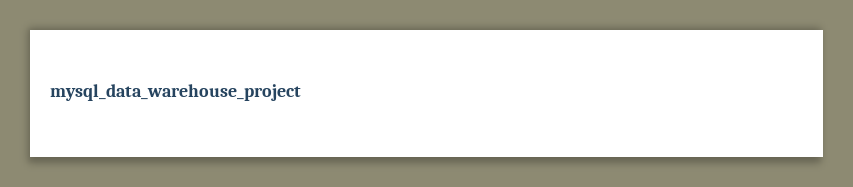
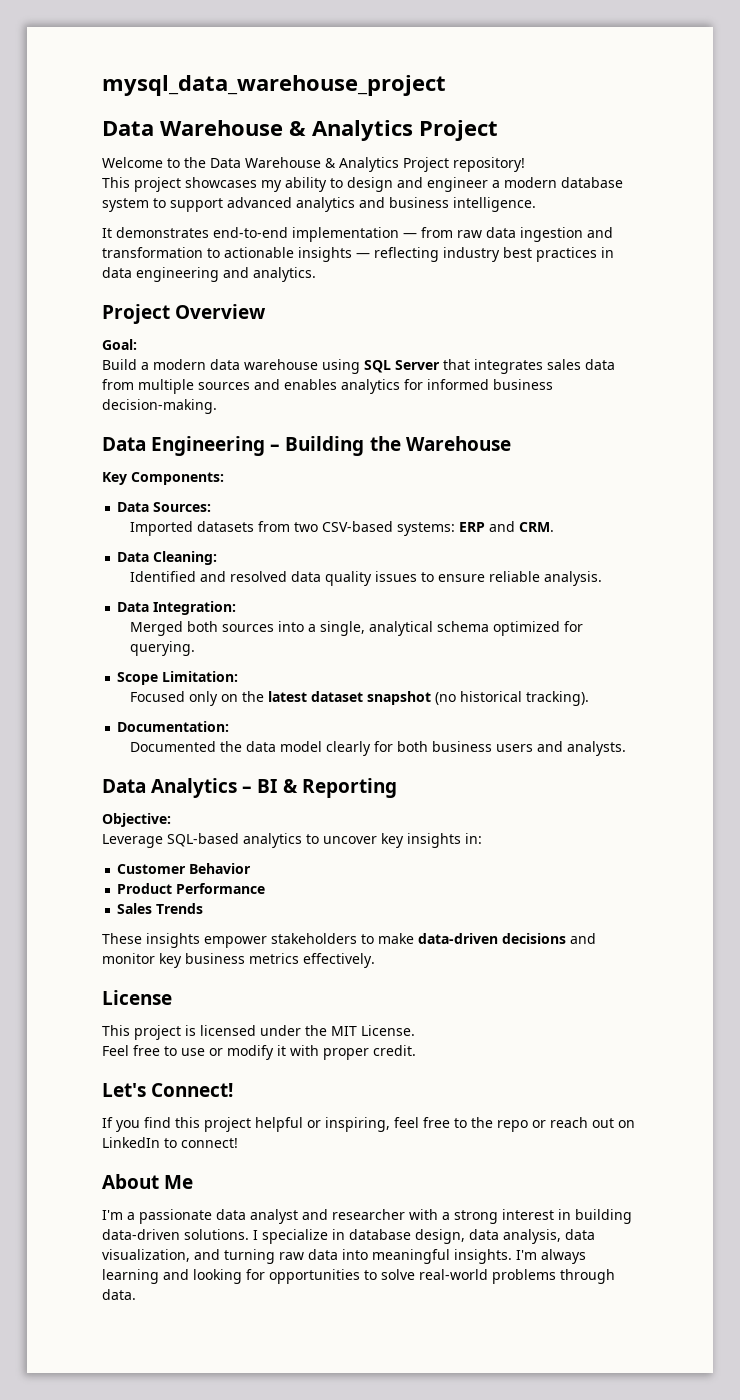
  mysql_data_warehouse_project
+ Data Warehouse & Analytics Project
+ Welcome to the Data Warehouse & Analytics Project repository!
+ This project showcases my ability to design and engineer a modern database system to support advanced analytics and business intelligence.
+ It demonstrates end-to-end implementation — from raw data ingestion and transformation to actionable insights — reflecting industry best practices in data engineering and analytics.
+ Project Overview
+ Goal:
+ Build a modern data warehouse using SQL Server that integrates sales data from multiple sources and enables analytics for informed business decision-making.
+ Data Engineering – Building the Warehouse
+ Key Components:
+ Data Sources:
+ Imported datasets from two CSV-based systems: ERP and CRM.
+ Data Cleaning:
+ Identified and resolved data quality issues to ensure reliable analysis.
+ Data Integration:
+ Merged both sources into a single, analytical schema optimized for querying.
+ Scope Limitation:
+ Focused only on the latest dataset snapshot (no historical tracking).
+ Documentation:
+ Documented the data model clearly for both business users and analysts.
+ Data Analytics – BI & Reporting
+ Objective:
+ Leverage SQL-based analytics to uncover key insights in:
+ Customer Behavior
+ Product Performance
+ Sales Trends
+ These insights empower stakeholders to make data-driven decisions and monitor key business metrics effectively.
+ License
+ This project is licensed under the MIT License.
+ Feel free to use or modify it with proper credit.
+ Let's Connect!
+ If you find this project helpful or inspiring, feel free to the repo or reach out on LinkedIn to connect!
+ About Me
+ I'm a passionate data analyst and researcher with a strong interest in building data-driven solutions. I specialize in database design, data analysis, data visualization, and turning raw data into meaningful insights. I'm always learning and looking for opportunities to solve real-world problems through data.

